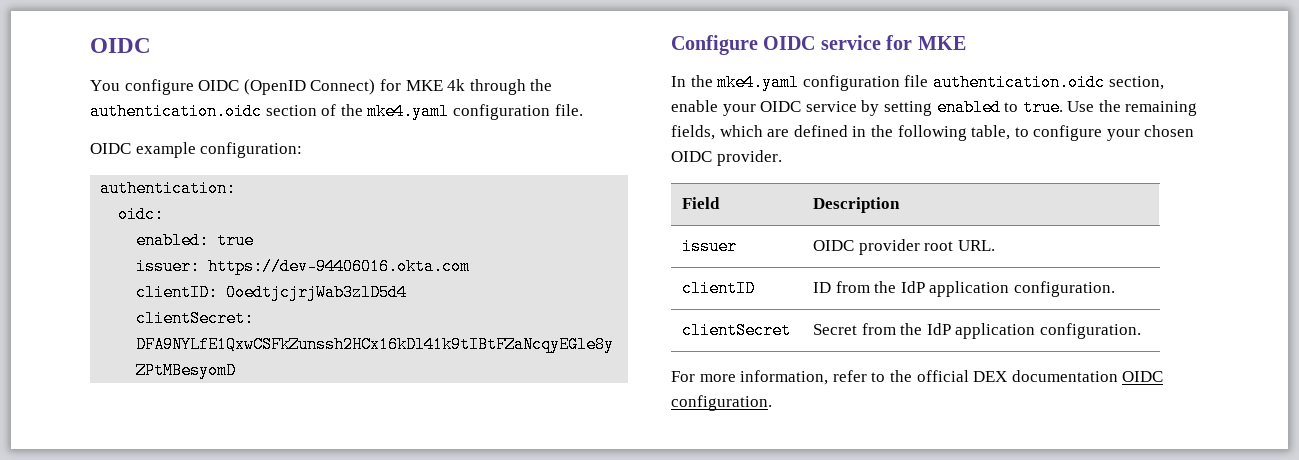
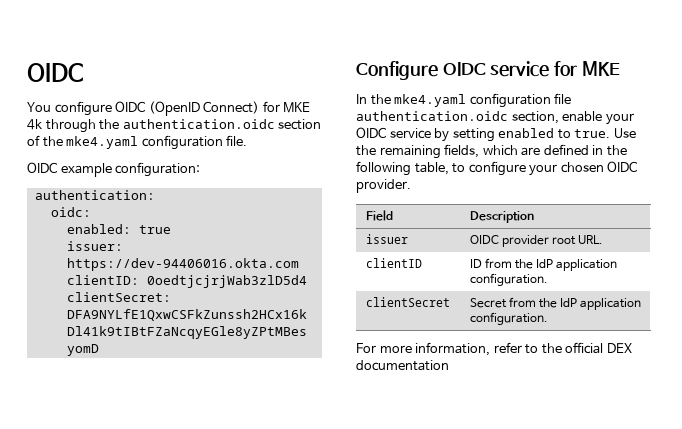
- For more information, refer to the official DEX documentation OIDC configuration.
+ For more information, refer to the official DEX documentation

